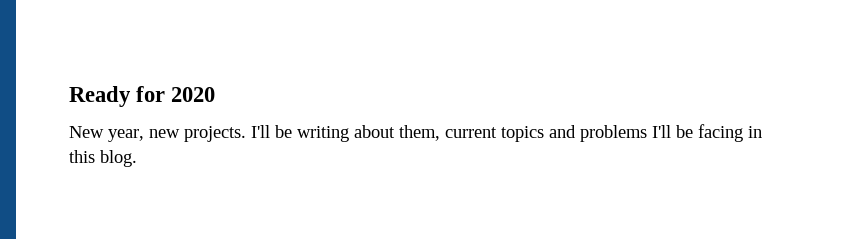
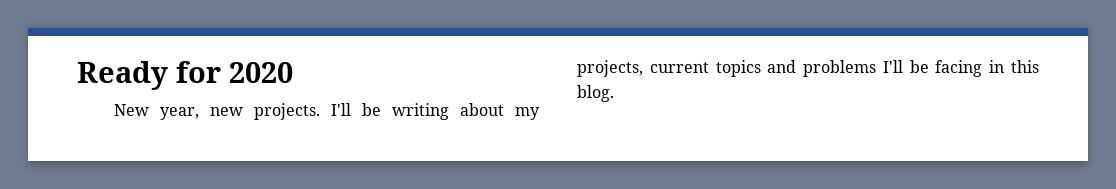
- I'll be writing about them, current topics and problems I'll be facing in this blog.
+ I'll be writing about my projects, current topics and problems I'll be facing in this blog.

